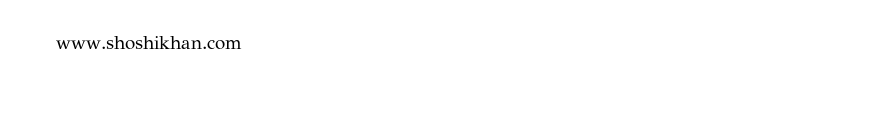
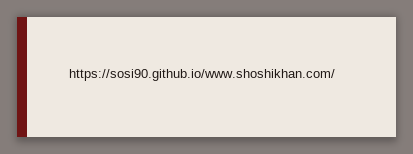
- www.shoshikhan.com
+ https://sosi90.github.io/www.shoshikhan.com/

